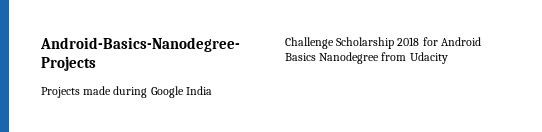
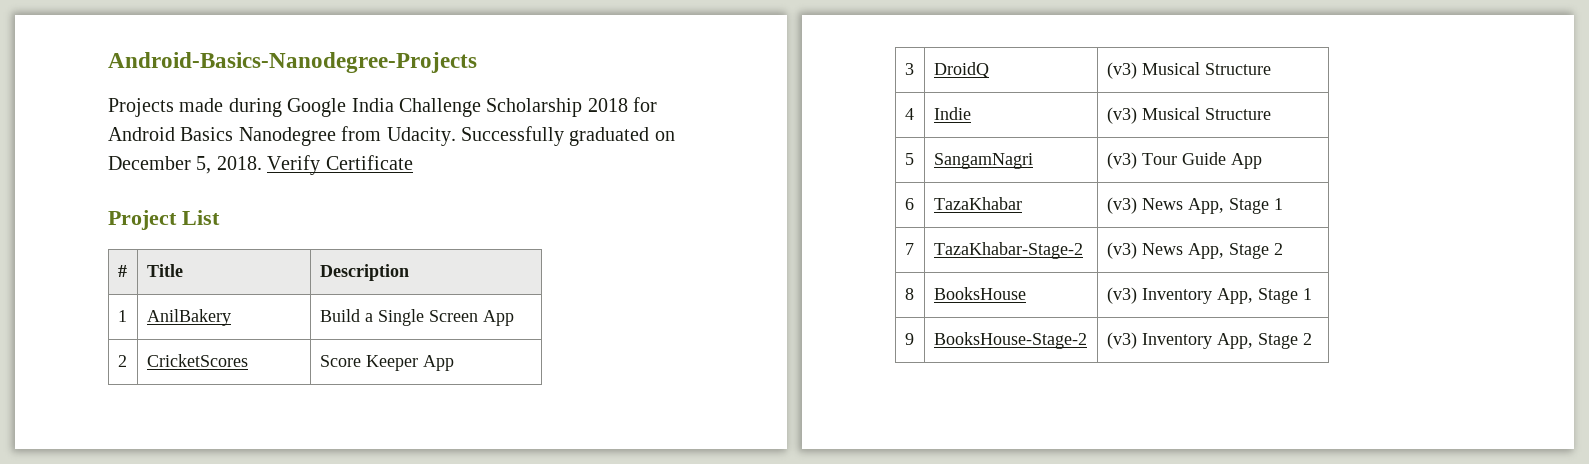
- Projects made during Google India Challenge Scholarship 2018 for Android Basics Nanodegree from Udacity
+ Projects made during Google India Challenge Scholarship 2018 for Android Basics Nanodegree from Udacity. Successfully graduated on December 5, 2018. Verify Certificate
+ Project List
+ # | Title | Description
+ 1 | AnilBakery | Build a Single Screen App
+ 2 | CricketScores | Score Keeper App
+ 3 | DroidQ | (v3) Musical Structure
+ 4 | Indie | (v3) Musical Structure
+ 5 | SangamNagri | (v3) Tour Guide App
+ 6 | TazaKhabar | (v3) News App, Stage 1
+ 7 | TazaKhabar-Stage-2 | (v3) News App, Stage 2
+ 8 | BooksHouse | (v3) Inventory App, Stage 1
+ 9 | BooksHouse-Stage-2 | (v3) Inventory App, Stage 2

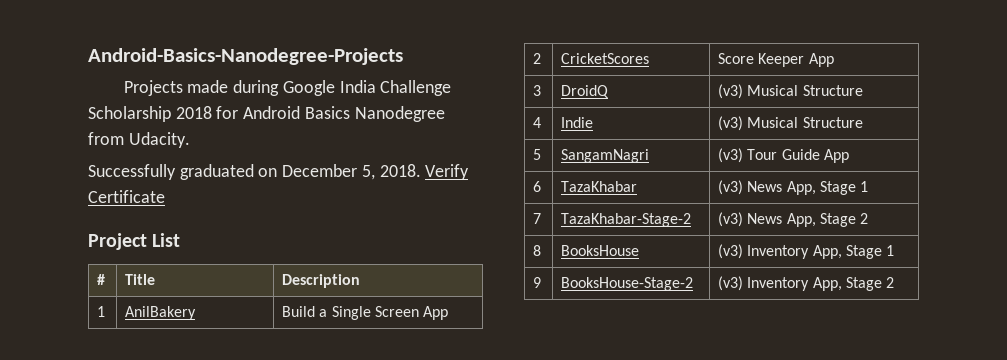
- Projects made during Google India Challenge Scholarship 2018 for Android Basics Nanodegree from Udacity. Successfully graduated on December 5, 2018.
+ Projects made during Google India Challenge Scholarship 2018 for Android Basics Nanodegree from Udacity.
+ Successfully graduated on December 5, 2018.

